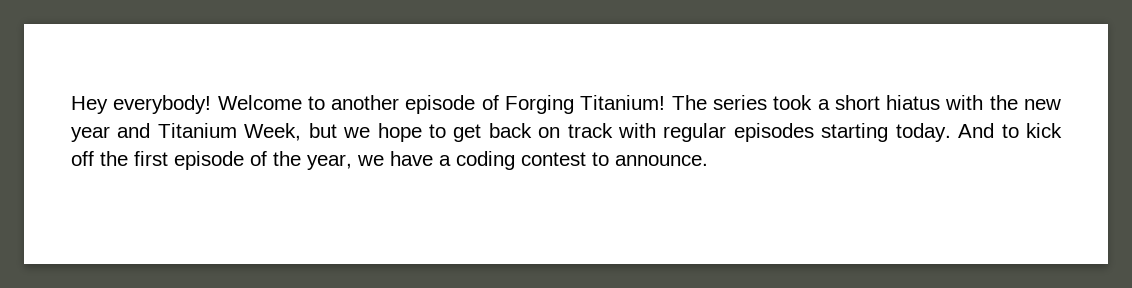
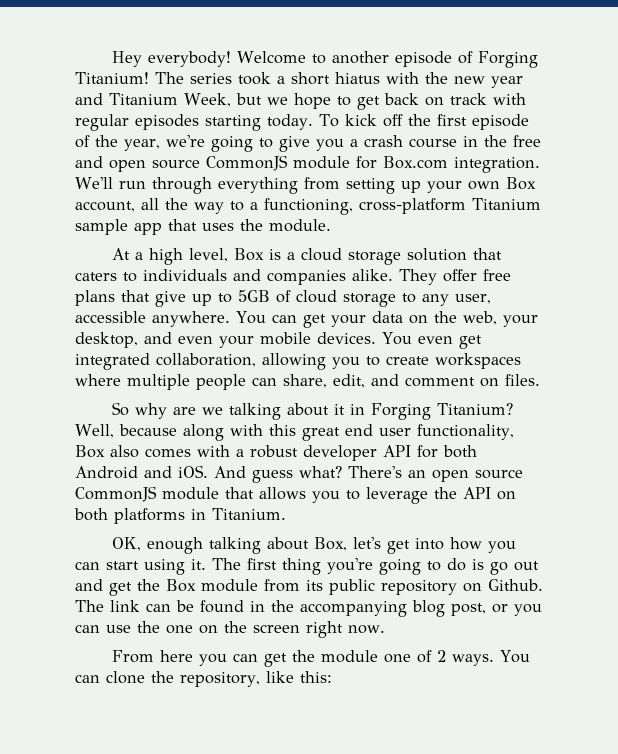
- And to kick off the first episode of the year, we have a coding contest to announce.
+ To kick off the first episode of the year, we're going to give you a crash course in the free and open source CommonJS module for Box.com integration. We'll run through everything from setting up your own Box account, all the way to a functioning, cross-platform Titanium sample app that uses the module.
+ At a high level, Box is a cloud storage solution that caters to individuals and companies alike. They offer free plans that give up to 5GB of cloud storage to any user, accessible anywhere. You can get your data on the web, your desktop, and even your mobile devices. You even get integrated collaboration, allowing you to create workspaces where multiple people can share, edit, and comment on files.
+ So why are we talking about it in Forging Titanium? Well, because along with this great end user functionality, Box also comes with a robust developer API for both Android and iOS. And guess what? There's an open source CommonJS module that allows you to leverage the API on both platforms in Titanium.
+ OK, enough talking about Box, let's get into how you can start using it. The first thing you're going to do is go out and get the Box module from its public repository on Github. The link can be found in the accompanying blog post, or you can use the one on the screen right now.
+ From here you can get the module one of 2 ways. You can clone the repository, like this:

